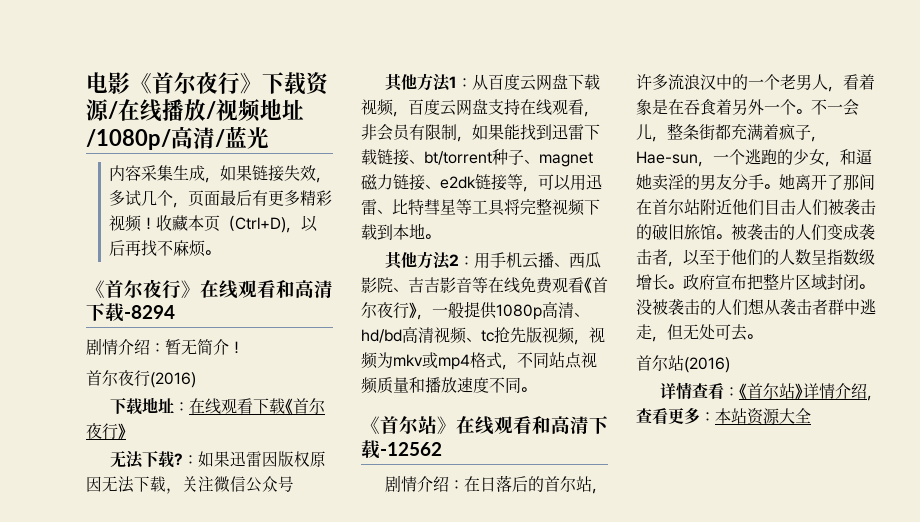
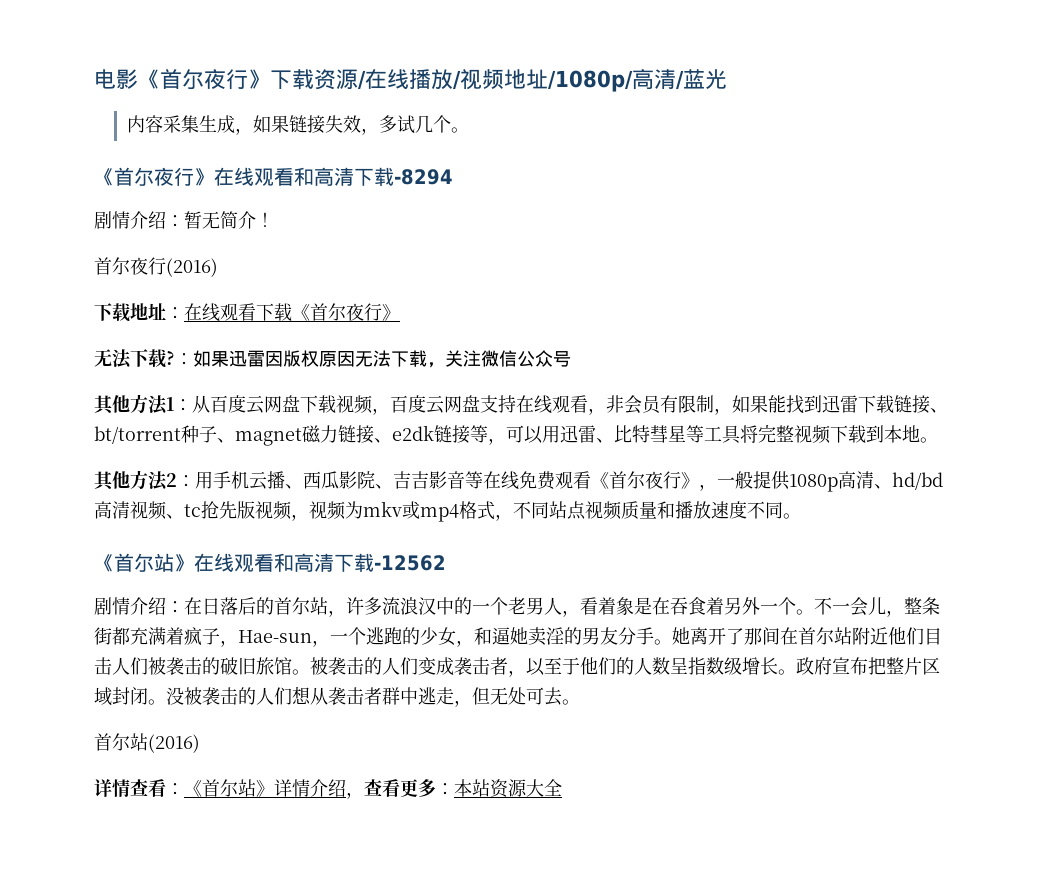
- 内容采集生成，如果链接失效，多试几个，页面最后有更多精彩视频！收藏本页（Ctrl+D)，以后再找不麻烦。
+ 内容采集生成，如果链接失效，多试几个。

